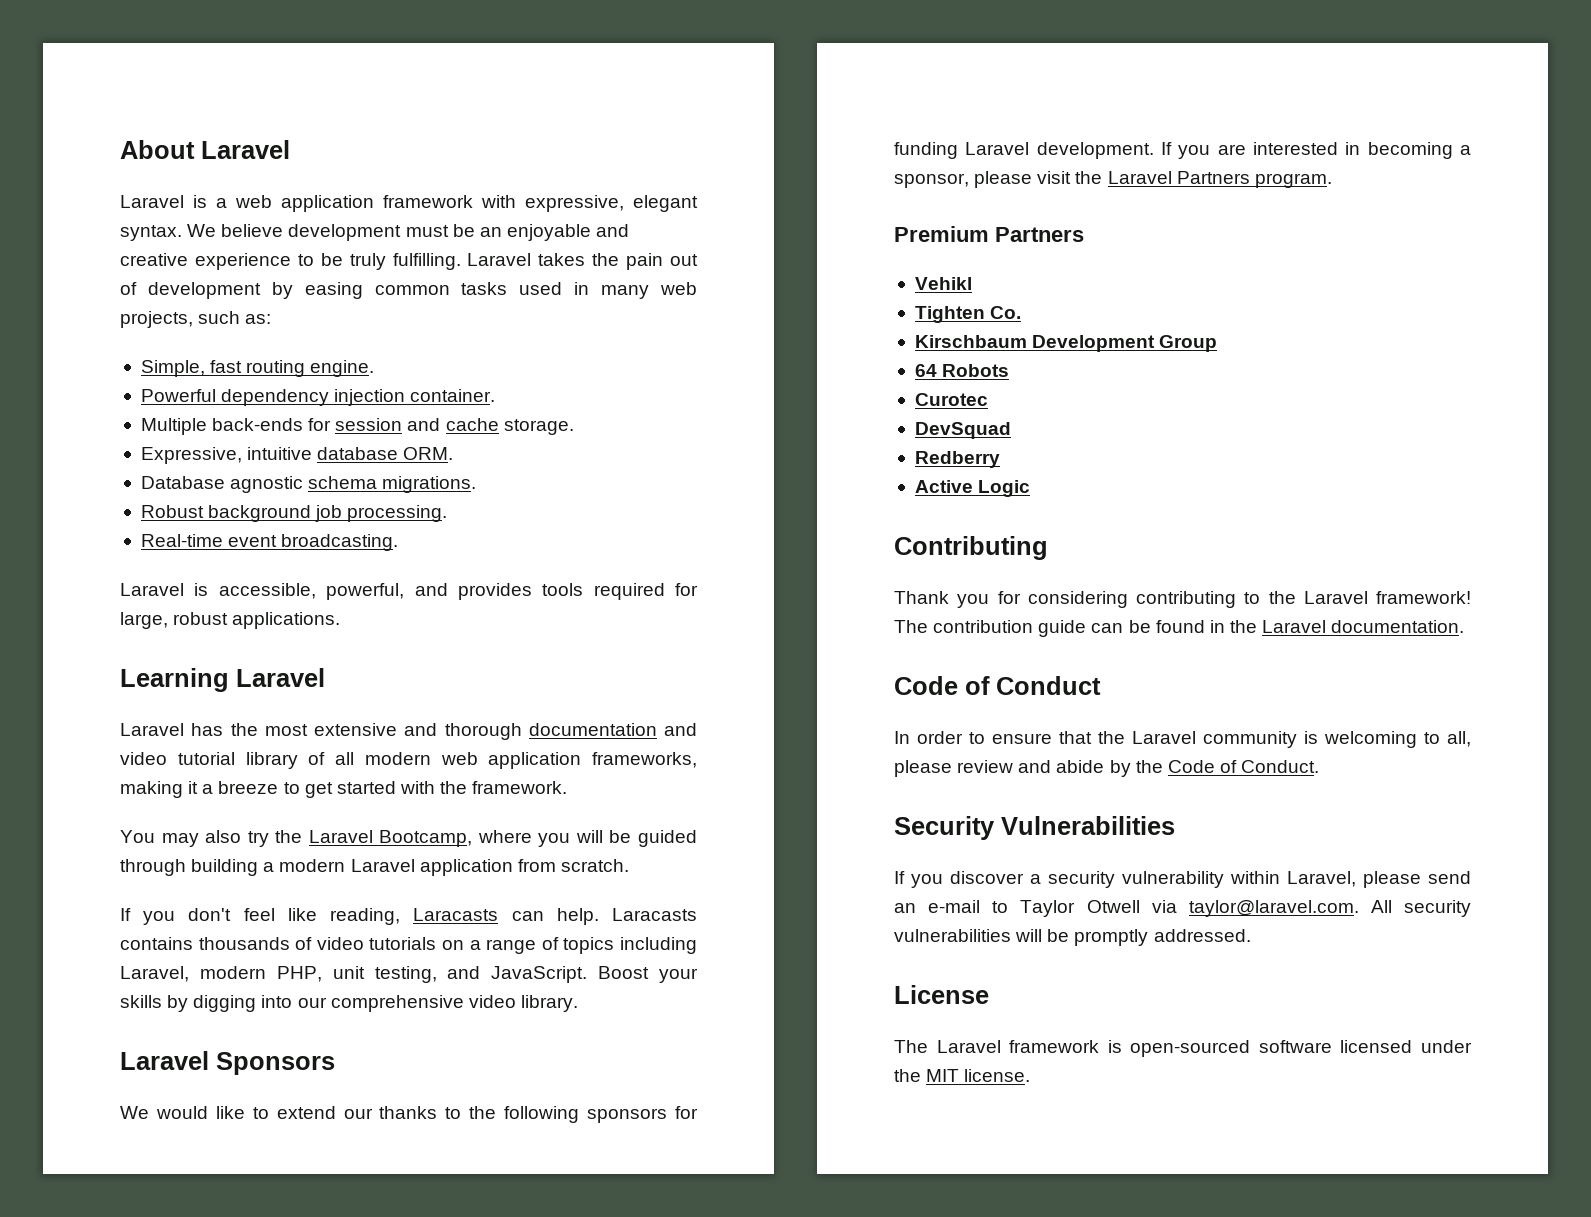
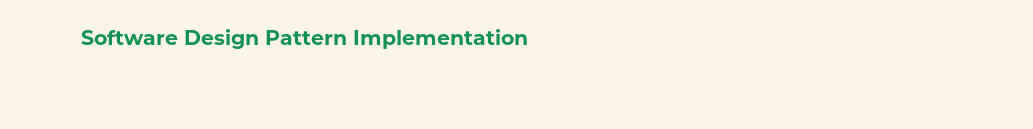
- About Laravel
- Laravel is a web application framework with expressive, elegant syntax. We believe development must be an enjoyable and creative experience to be truly fulfilling. Laravel takes the pain out of development by easing common tasks used in many web projects, such as:
- Simple, fast routing engine.
- Powerful dependency injection container.
- Multiple back-ends for session and cache storage.
- Expressive, intuitive database ORM.
- Database agnostic schema migrations.
- Robust background job processing.
- Real-time event broadcasting.
- Laravel is accessible, powerful, and provides tools required for large, robust applications.
- Learning Laravel
- Laravel has the most extensive and thorough documentation and video tutorial library of all modern web application frameworks, making it a breeze to get started with the framework.
- You may also try the Laravel Bootcamp, where you will be guided through building a modern Laravel application from scratch.
- If you don't feel like reading, Laracasts can help. Laracasts contains thousands of video tutorials on a range of topics including Laravel, modern PHP, unit testing, and JavaScript. Boost your skills by digging into our comprehensive video library.
- Laravel Sponsors
- We would like to extend our thanks to the following sponsors for funding Laravel development. If you are interested in becoming a sponsor, please visit the Laravel Partners program.
- Premium Partners
- Vehikl
- Tighten Co.
- Kirschbaum Development Group
- 64 Robots
- Curotec
- DevSquad
- Redberry
- Active Logic
- Contributing
- Thank you for considering contributing to the Laravel framework! The contribution guide can be found in the Laravel documentation.
- Code of Conduct
- In order to ensure that the Laravel community is welcoming to all, please review and abide by the Code of Conduct.
- Security Vulnerabilities
- If you discover a security vulnerability within Laravel, please send an e-mail to Taylor Otwell via taylor@laravel.com. All security vulnerabilities will be promptly addressed.
- License
- The Laravel framework is open-sourced software licensed under the MIT license.
+ Software Design Pattern Implementation

